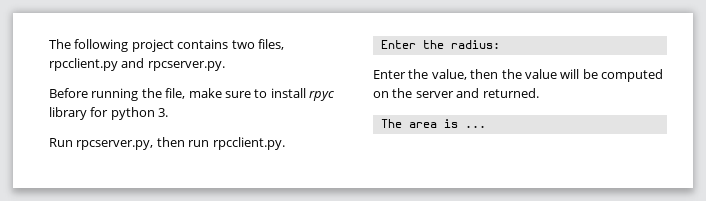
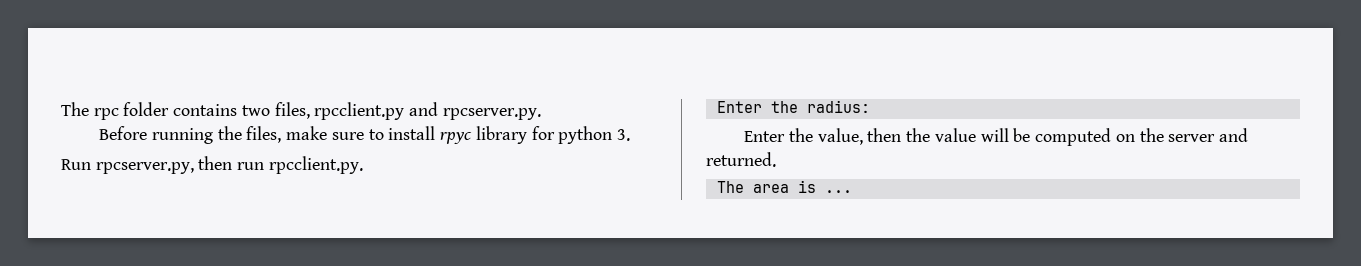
- The following project contains two files, rpcclient.py and rpcserver.py.
+ The rpc folder contains two files, rpcclient.py and rpcserver.py.
- Before running the file, make sure to install rpyc library for python 3.
+ Before running the files, make sure to install rpyc library for python 3.

